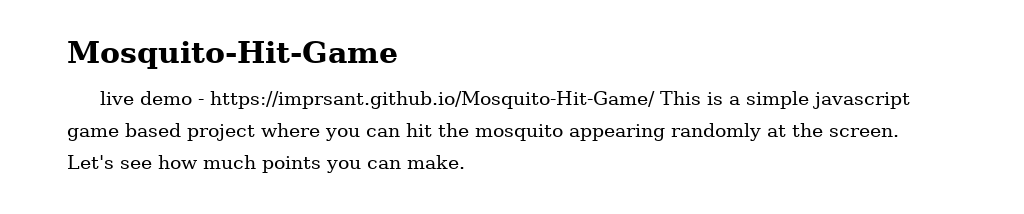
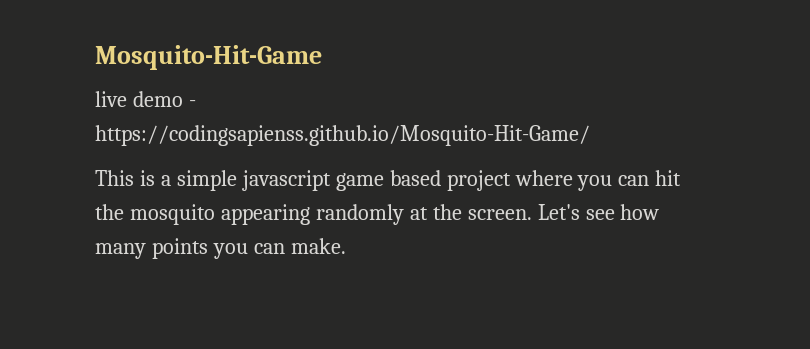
- live demo - https://imprsant.github.io/Mosquito-Hit-Game/ This is a simple javascript game based project where you can hit the mosquito appearing randomly at the screen.
+ live demo - https://codingsapienss.github.io/Mosquito-Hit-Game/
+ This is a simple javascript game based project where you can hit the mosquito appearing randomly at the screen.
- Let's see how much points you can make.
+ Let's see how many points you can make.

